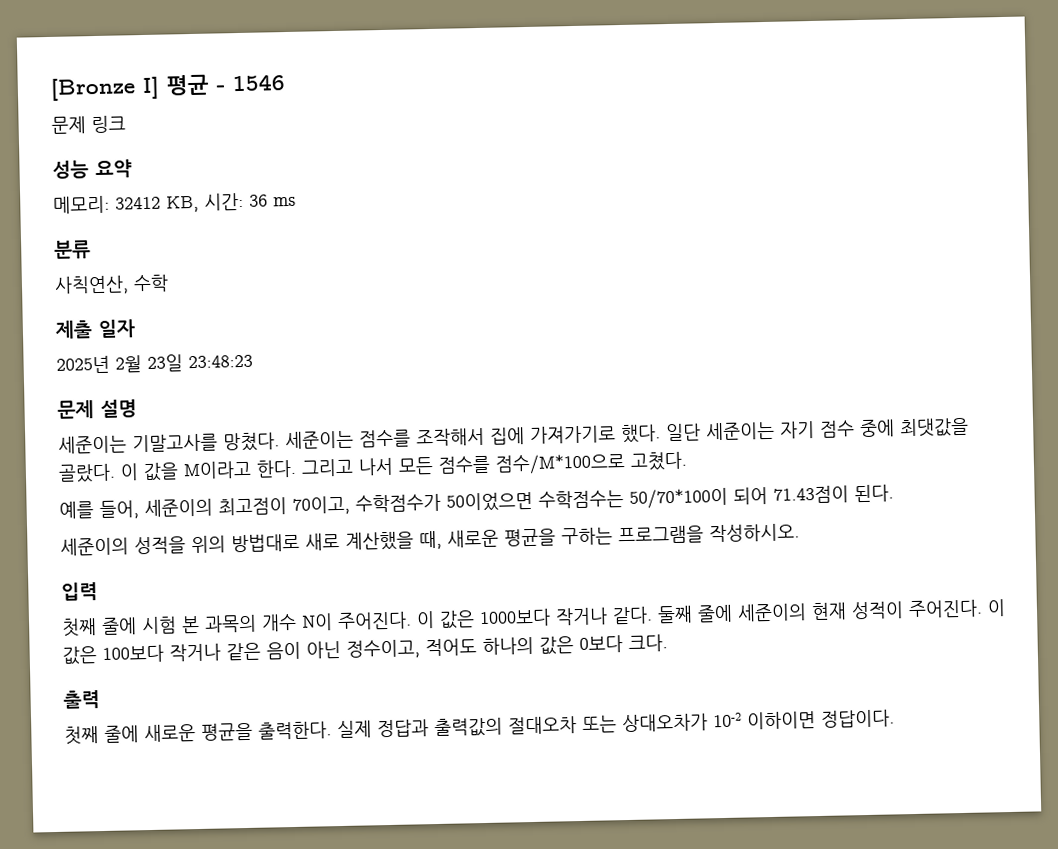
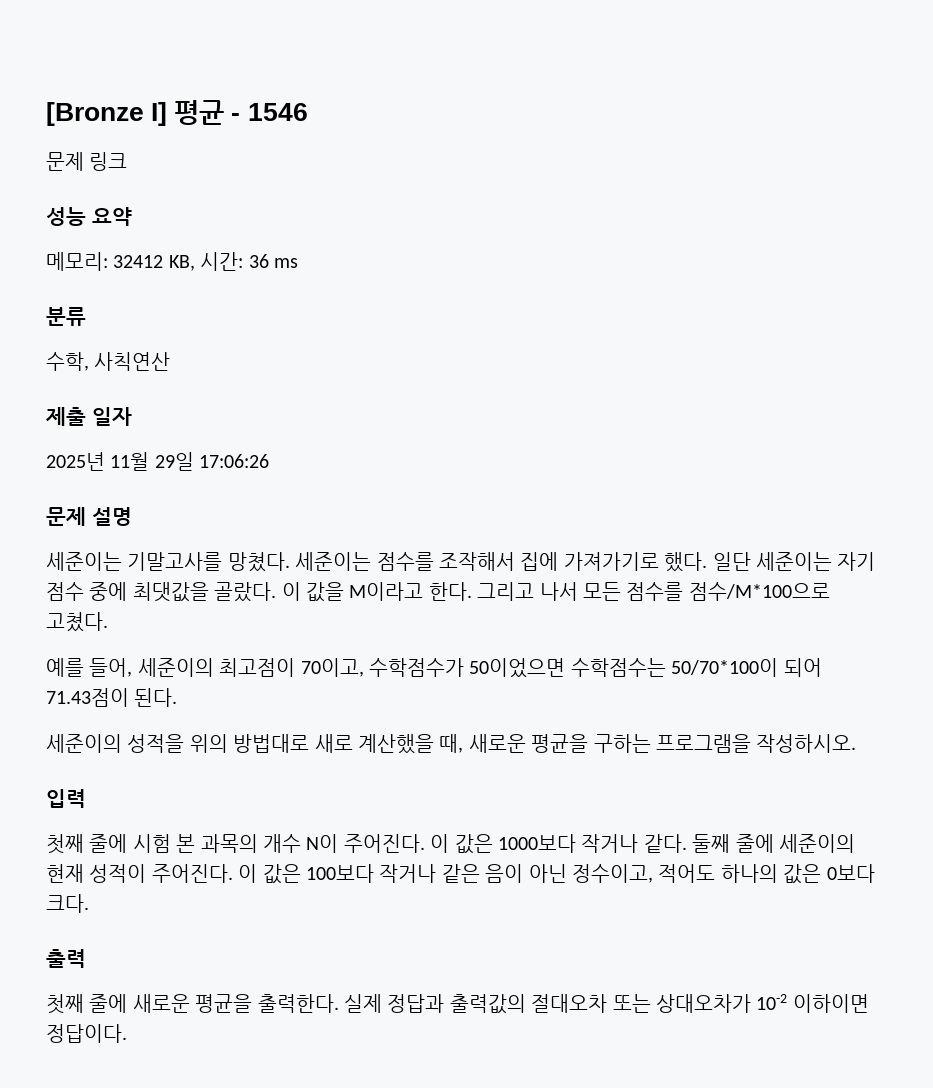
- 사칙연산, 수학
+ 수학, 사칙연산
- 2025년 2월 23일 23:48:23
+ 2025년 11월 29일 17:06:26

